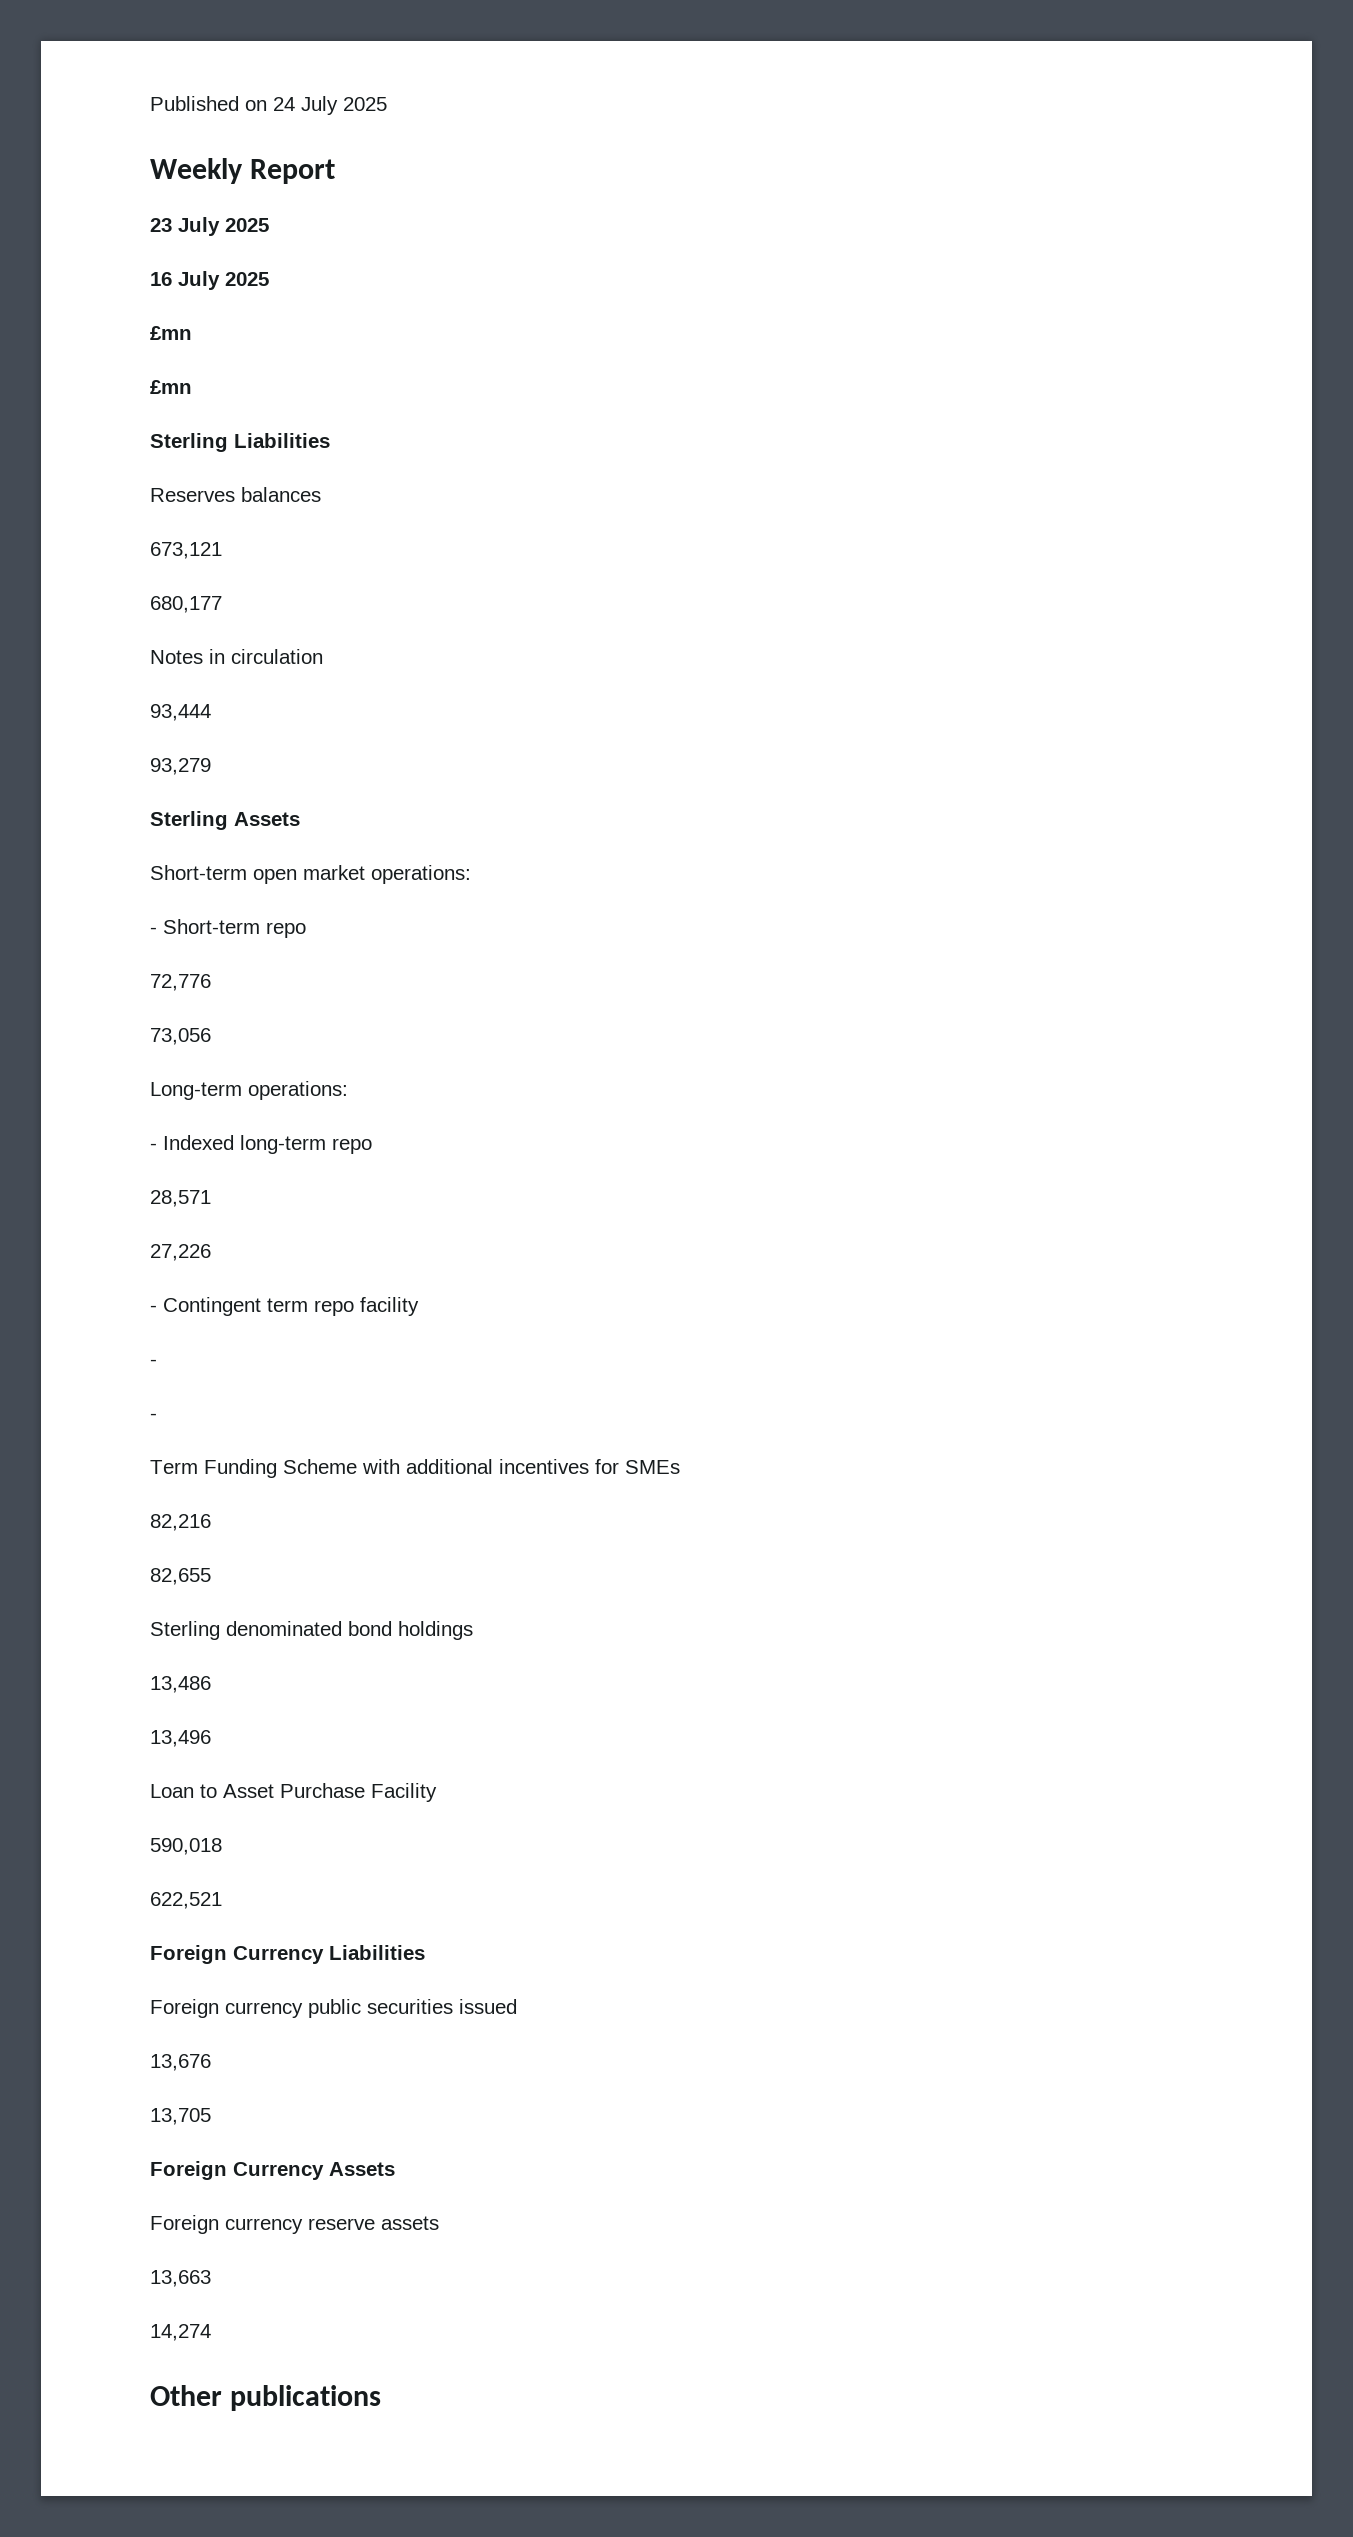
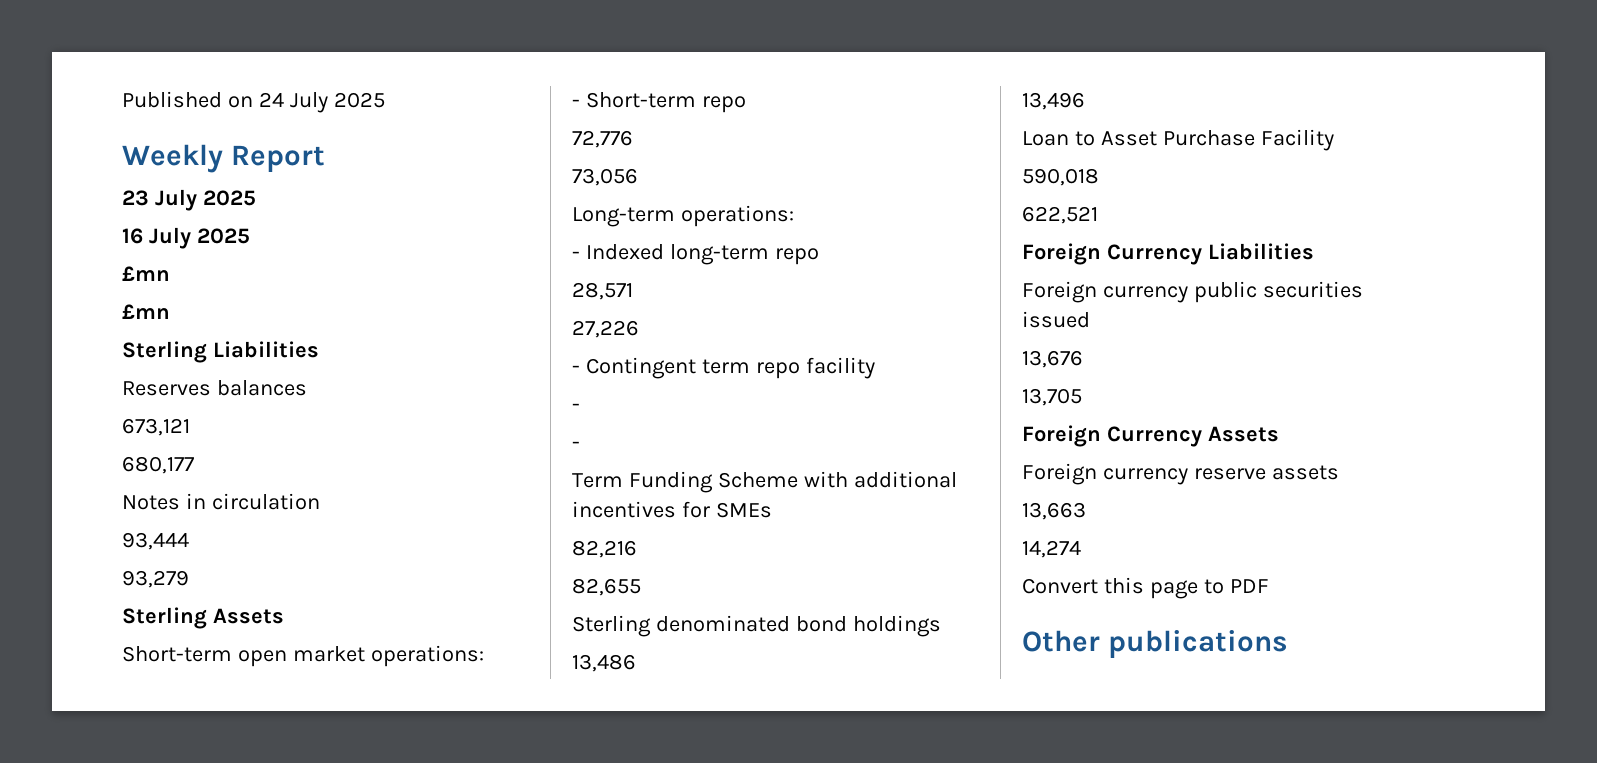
+ Convert this page to PDF

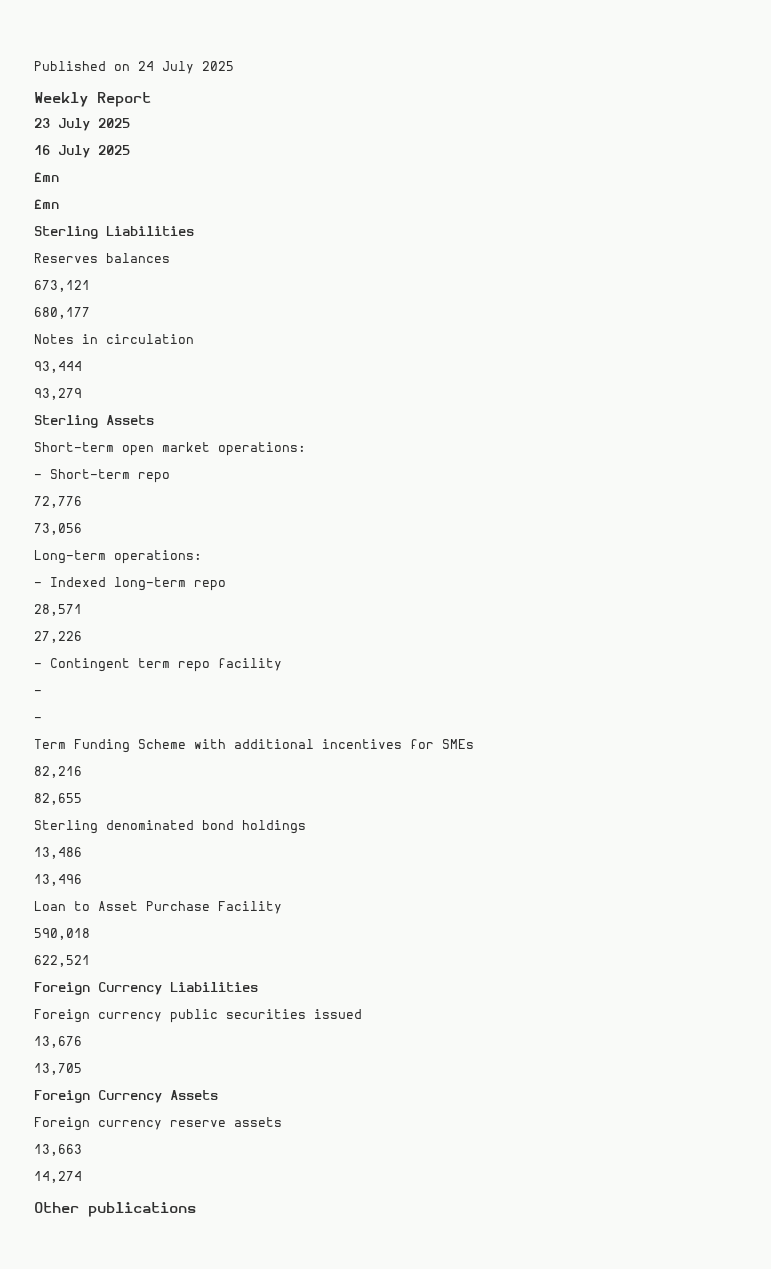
- Convert this page to PDF

